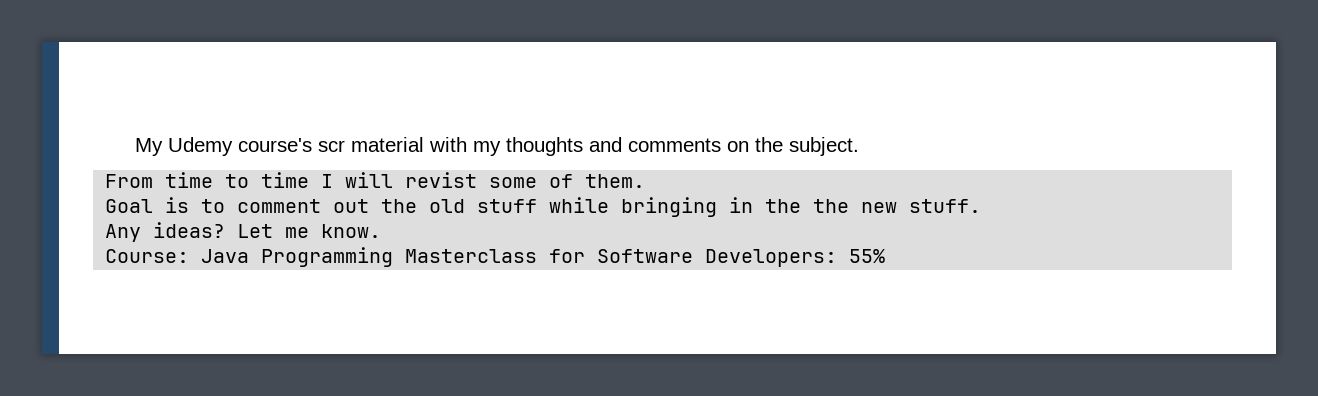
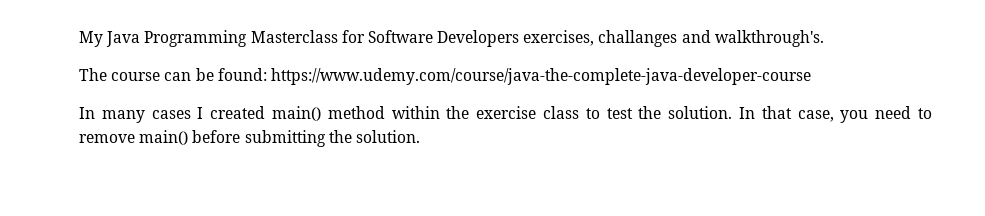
- My Udemy course's scr material with my thoughts and comments on the subject.
- From time to time I will revist some of them.
- Goal is to comment out the old stuff while bringing in the the new stuff.
- Any ideas? Let me know.
- Course: Java Programming Masterclass for Software Developers: 55%
+ My Java Programming Masterclass for Software Developers exercises, challanges and walkthrough's.
+ The course can be found: https://www.udemy.com/course/java-the-complete-java-developer-course
+ In many cases I created main() method within the exercise class to test the solution. In that case, you need to remove main() before submitting the solution.

